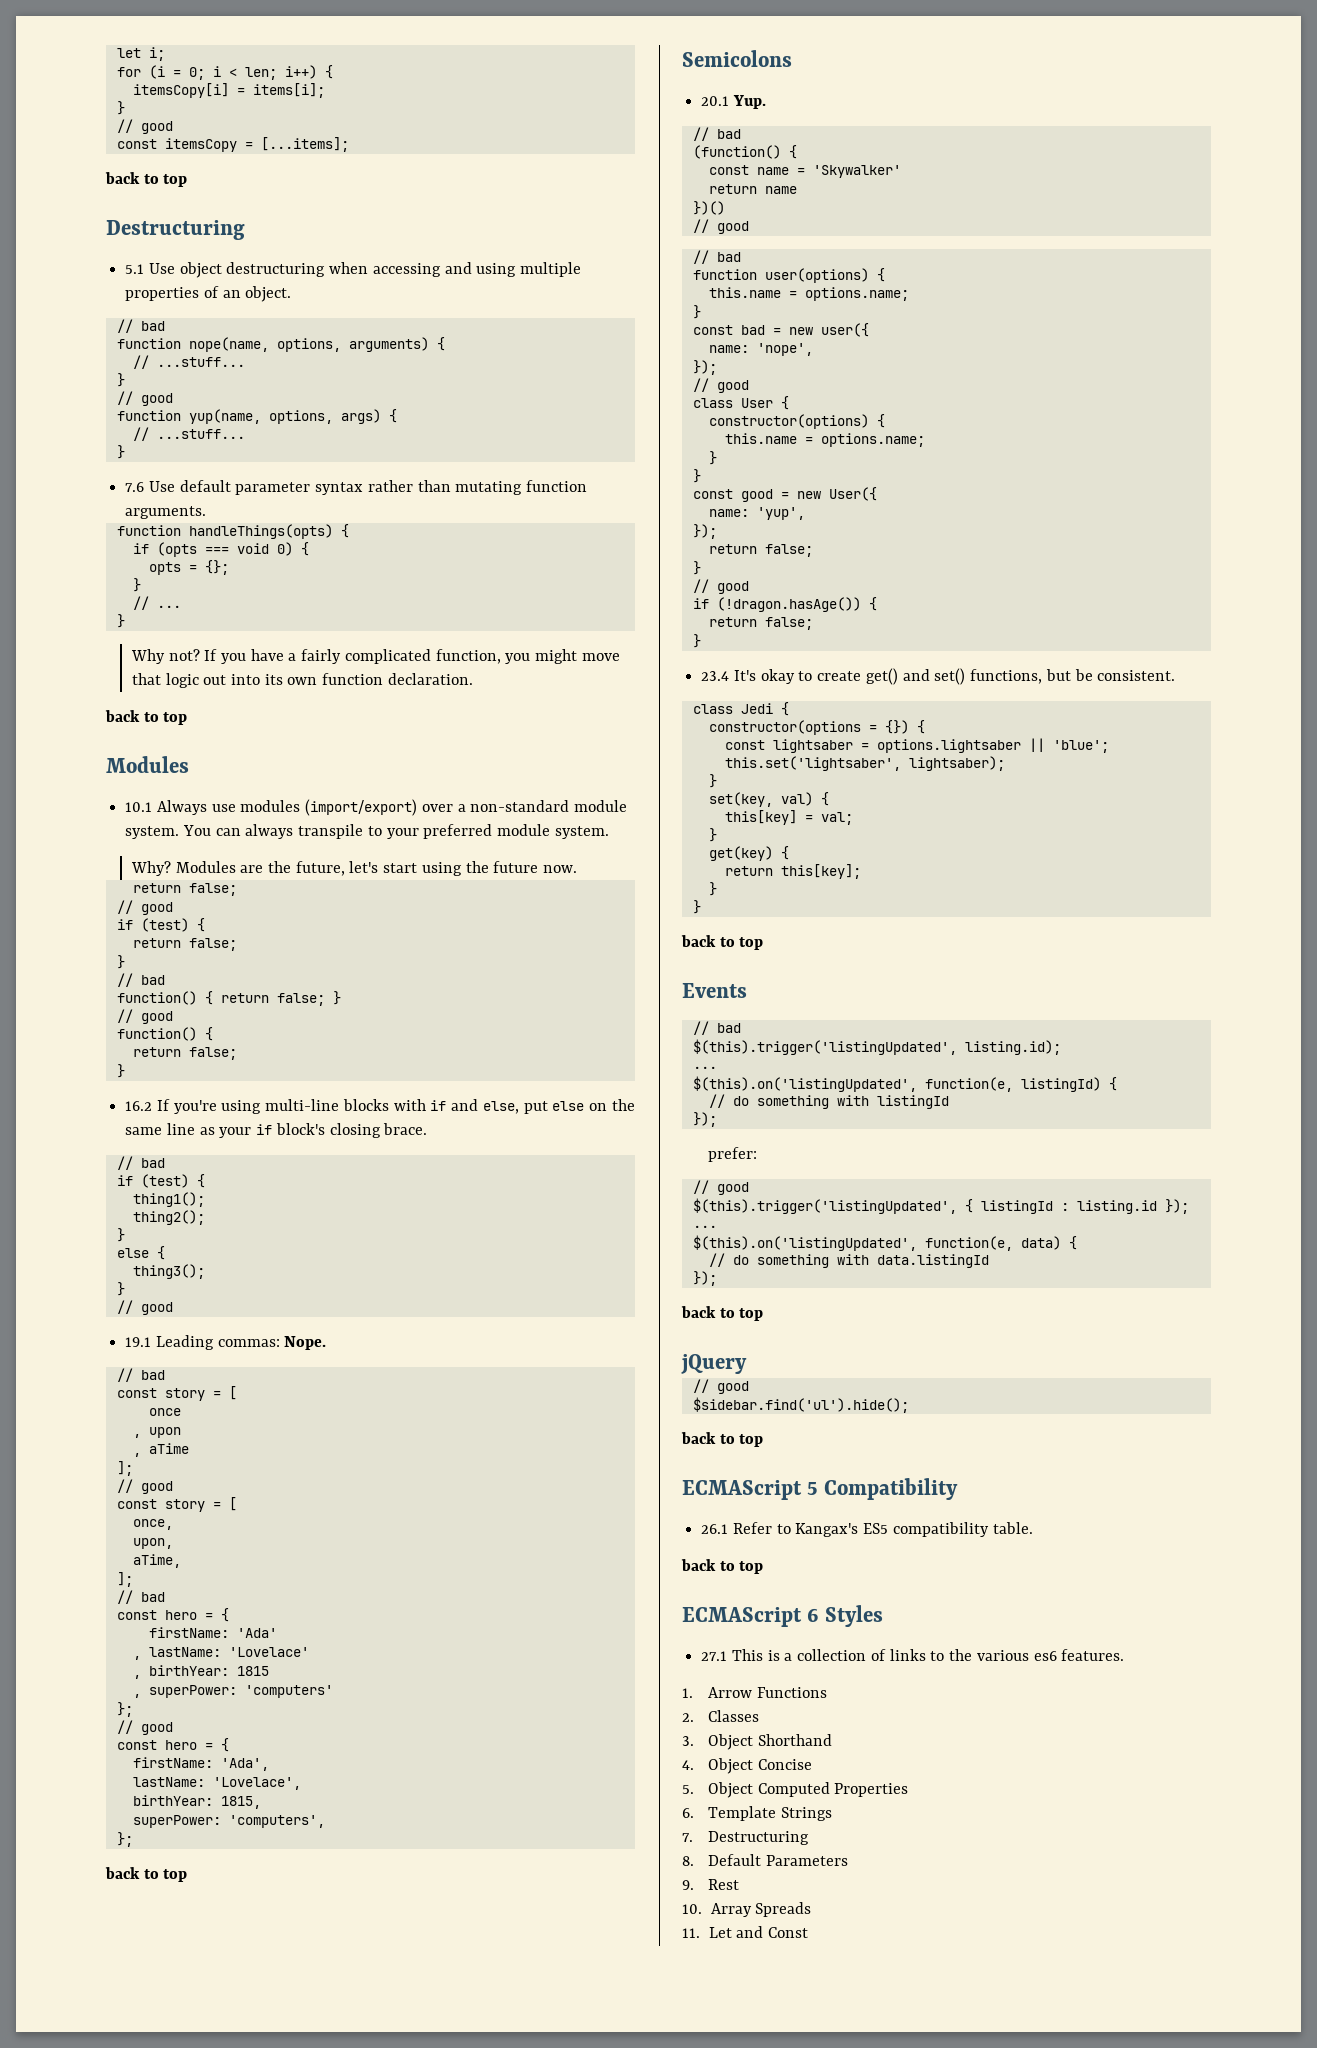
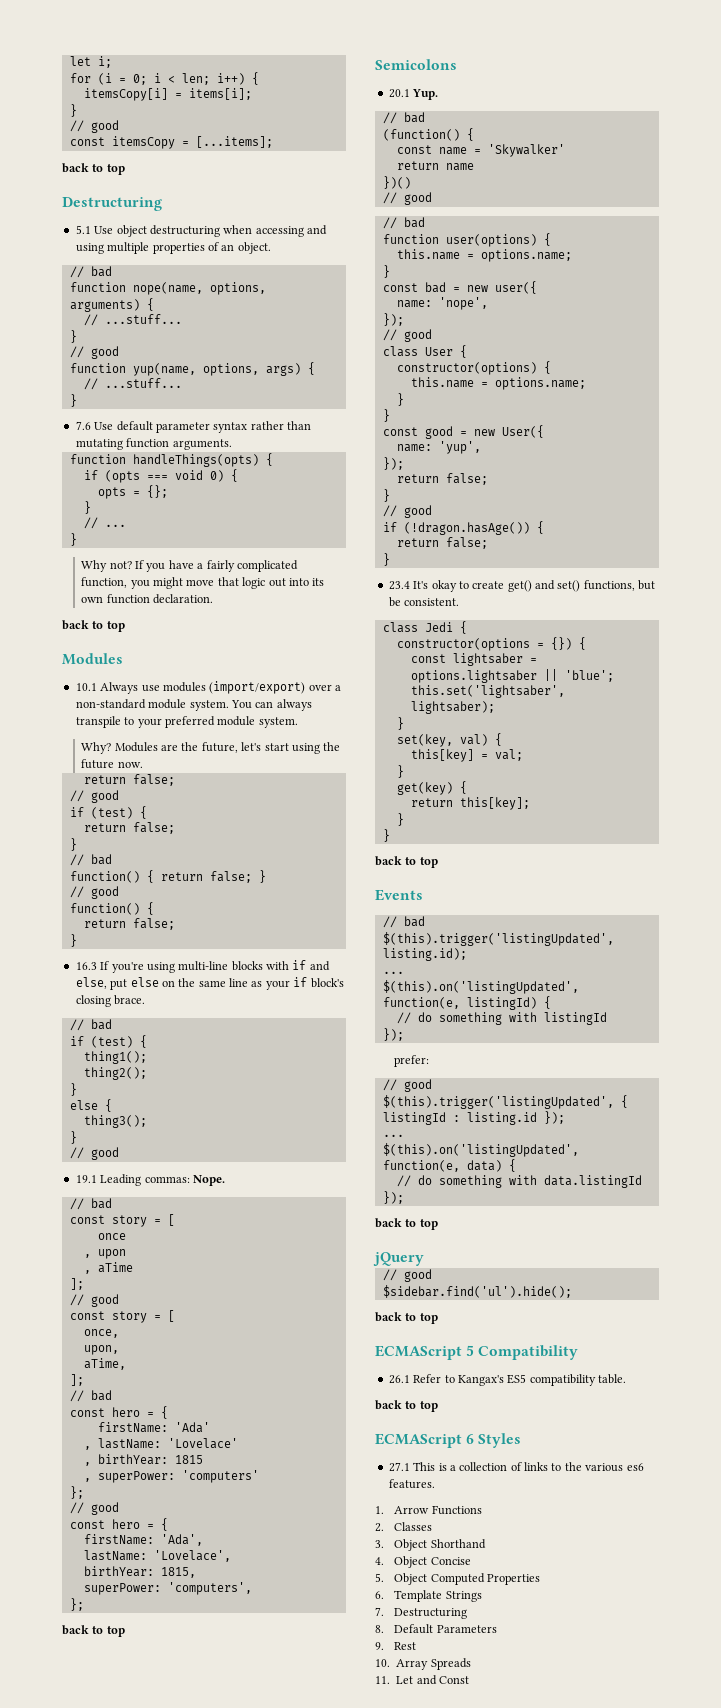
- 16.2 If you're using multi-line blocks with if and else, put else on the same line as your if block's closing brace.
+ 16.3 If you're using multi-line blocks with if and else, put else on the same line as your if block's closing brace.

